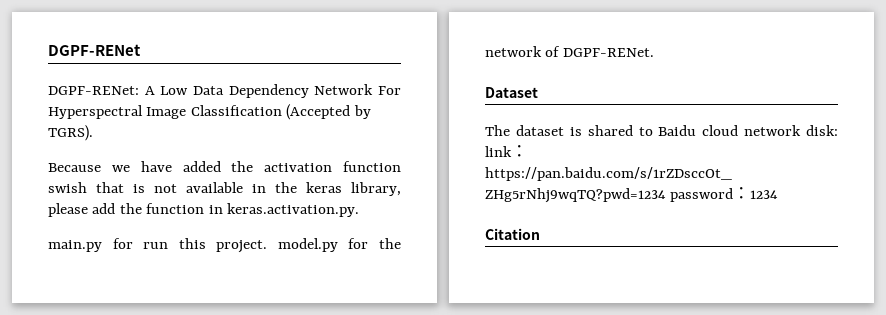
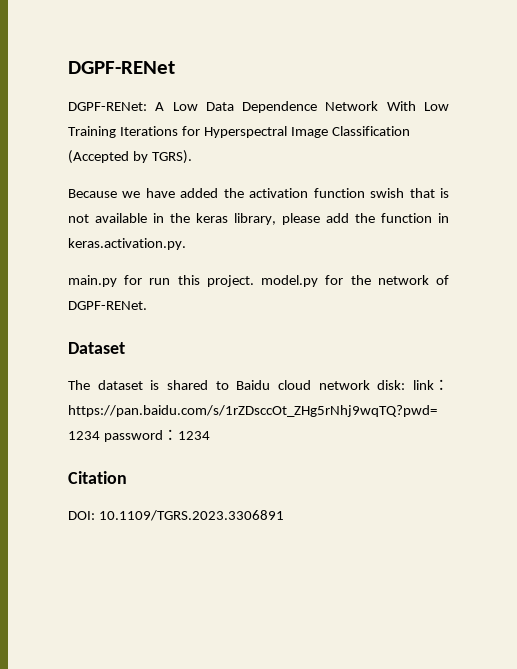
- DGPF-RENet: A Low Data Dependency Network For Hyperspectral Image Classification (Accepted by TGRS).
+ DGPF-RENet: A Low Data Dependence Network With Low Training Iterations for Hyperspectral Image Classification (Accepted by TGRS).
+ DOI: 10.1109/TGRS.2023.3306891

